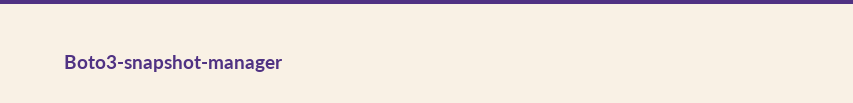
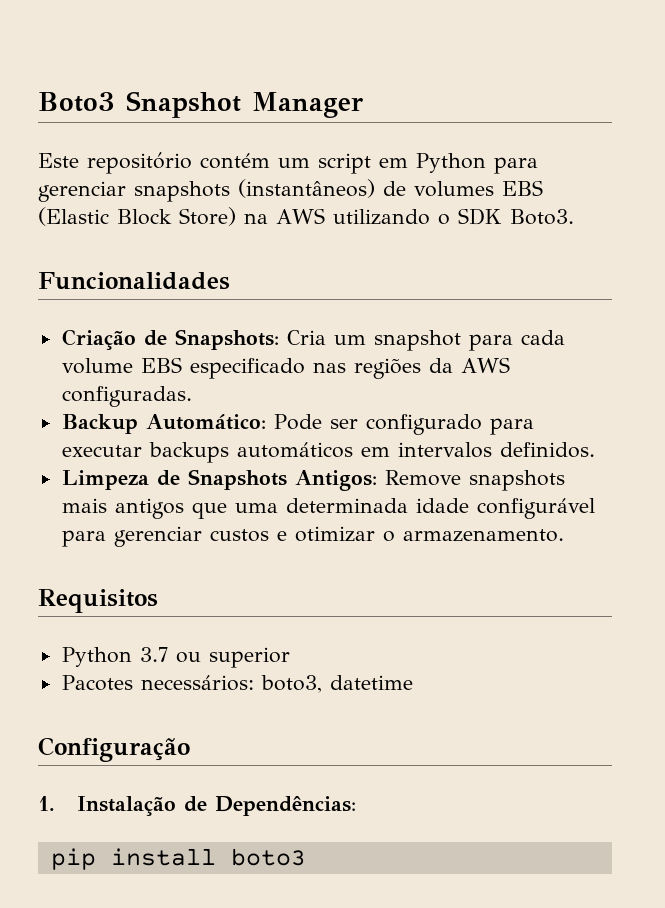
- Boto3-snapshot-manager
+ Boto3 Snapshot Manager
+ Este repositório contém um script em Python para gerenciar snapshots (instantâneos) de volumes EBS (Elastic Block Store) na AWS utilizando o SDK Boto3.
+ Funcionalidades
+ Criação de Snapshots: Cria um snapshot para cada volume EBS especificado nas regiões da AWS configuradas.
+ Backup Automático: Pode ser configurado para executar backups automáticos em intervalos definidos.
+ Limpeza de Snapshots Antigos: Remove snapshots mais antigos que uma determinada idade configurável para gerenciar custos e otimizar o armazenamento.
+ Requisitos
+ Python 3.7 ou superior
+ Pacotes necessários: boto3, datetime
+ Configuração
+ 1. Instalação de Dependências:
+ pip install boto3

